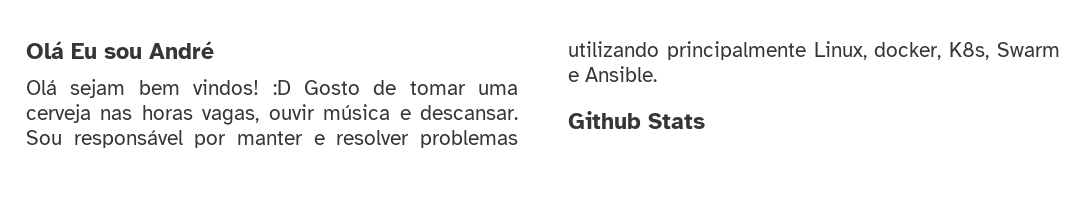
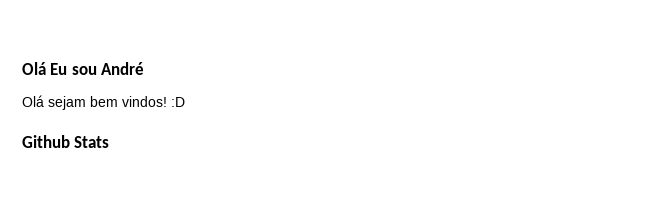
- Olá sejam bem vindos! :D Gosto de tomar uma cerveja nas horas vagas, ouvir música e descansar. Sou responsável por manter e resolver problemas utilizando principalmente Linux, docker, K8s, Swarm e Ansible.
+ Olá sejam bem vindos! :D

